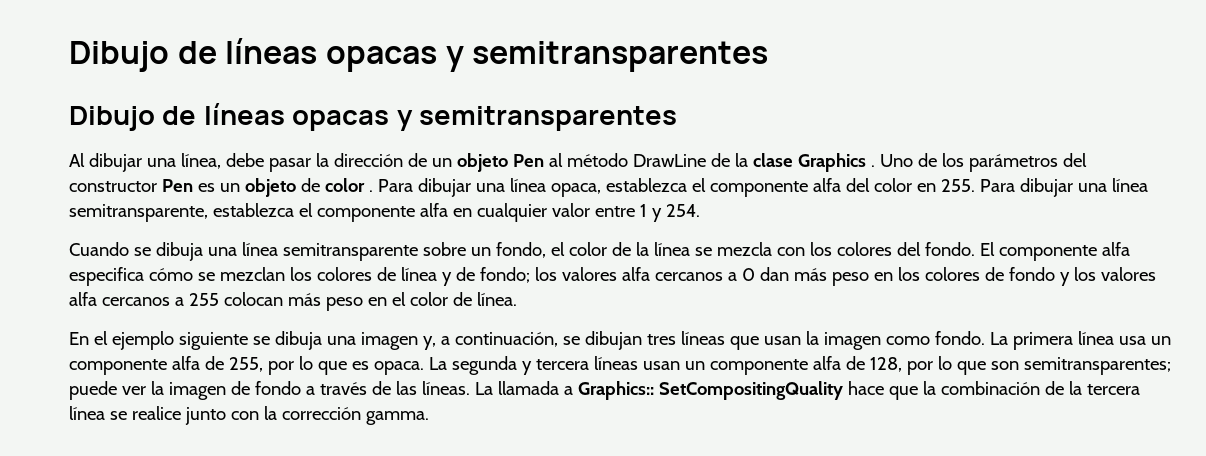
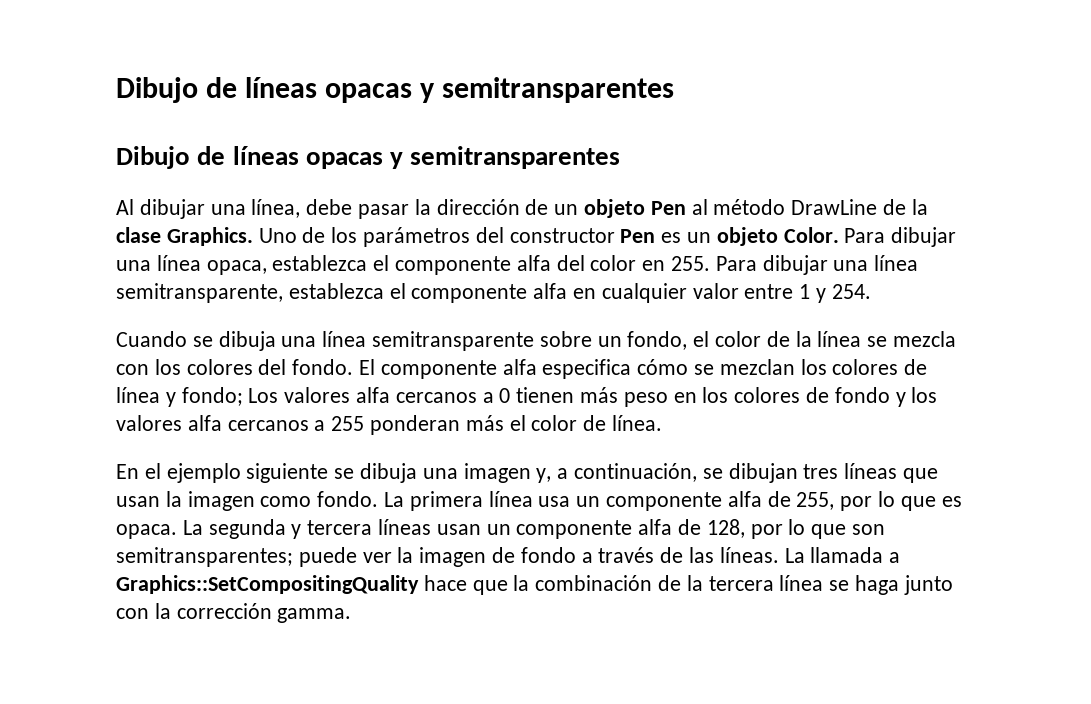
- Al dibujar una línea, debe pasar la dirección de un objeto Pen al método DrawLine de la clase Graphics .
+ Al dibujar una línea, debe pasar la dirección de un objeto Pen al método DrawLine de la clase Graphics.
- Uno de los parámetros del constructor Pen es un objeto de color .
+ Uno de los parámetros del constructor Pen es un objeto Color.
- El componente alfa especifica cómo se mezclan los colores de línea y de fondo; los valores alfa cercanos a 0 dan más peso en los colores de fondo y los valores alfa cercanos a 255 colocan más peso en el color de línea.
+ El componente alfa especifica cómo se mezclan los colores de línea y fondo; Los valores alfa cercanos a 0 tienen más peso en los colores de fondo y los valores alfa cercanos a 255 ponderan más el color de línea.
- La llamada a Graphics:: SetCompositingQuality hace que la combinación de la tercera línea se realice junto con la corrección gamma.
+ La llamada a Graphics::SetCompositingQuality hace que la combinación de la tercera línea se haga junto con la corrección gamma.

